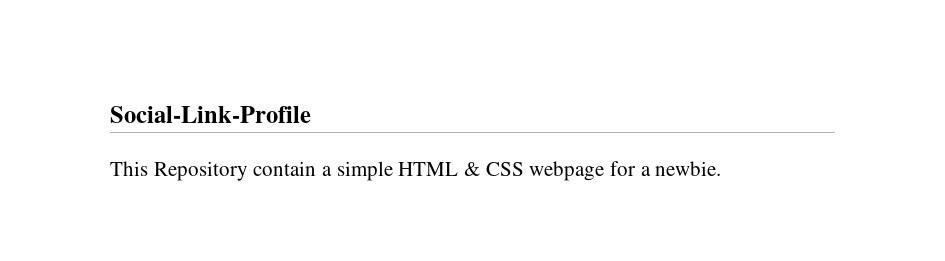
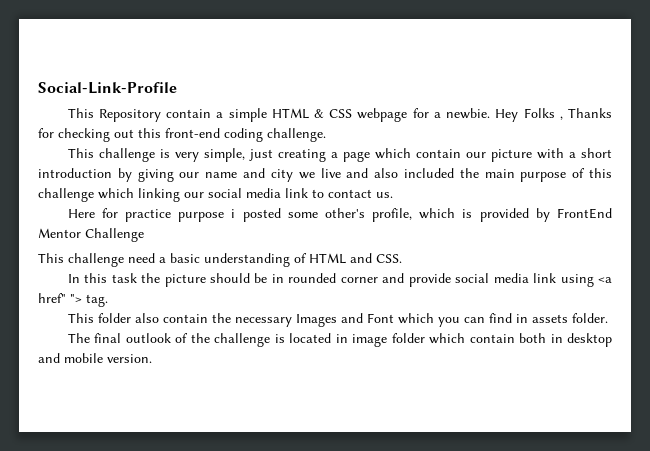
+ Hey Folks , Thanks for checking out this front-end coding challenge.
+ This challenge is very simple, just creating a page which contain our picture with a short introduction by giving our name and city we live and also included the main purpose of this challenge which linking our social media link to contact us.
+ Here for practice purpose i posted some other's profile, which is provided by FrontEnd Mentor Challenge
+ This challenge need a basic understanding of HTML and CSS.
+ In this task the picture should be in rounded corner and provide social media link using <a href" "> tag.
+ This folder also contain the necessary Images and Font which you can find in assets folder.
+ The final outlook of the challenge is located in image folder which contain both in desktop and mobile version.

